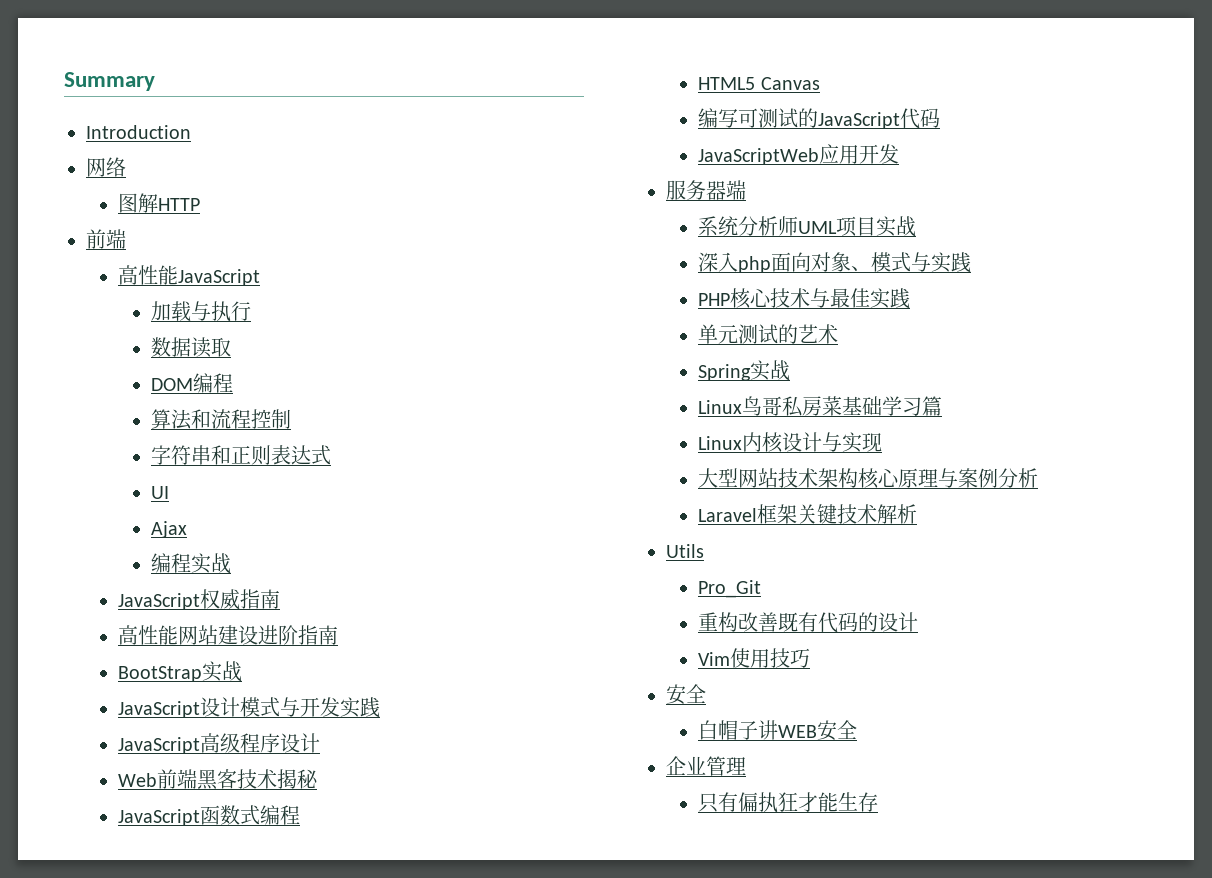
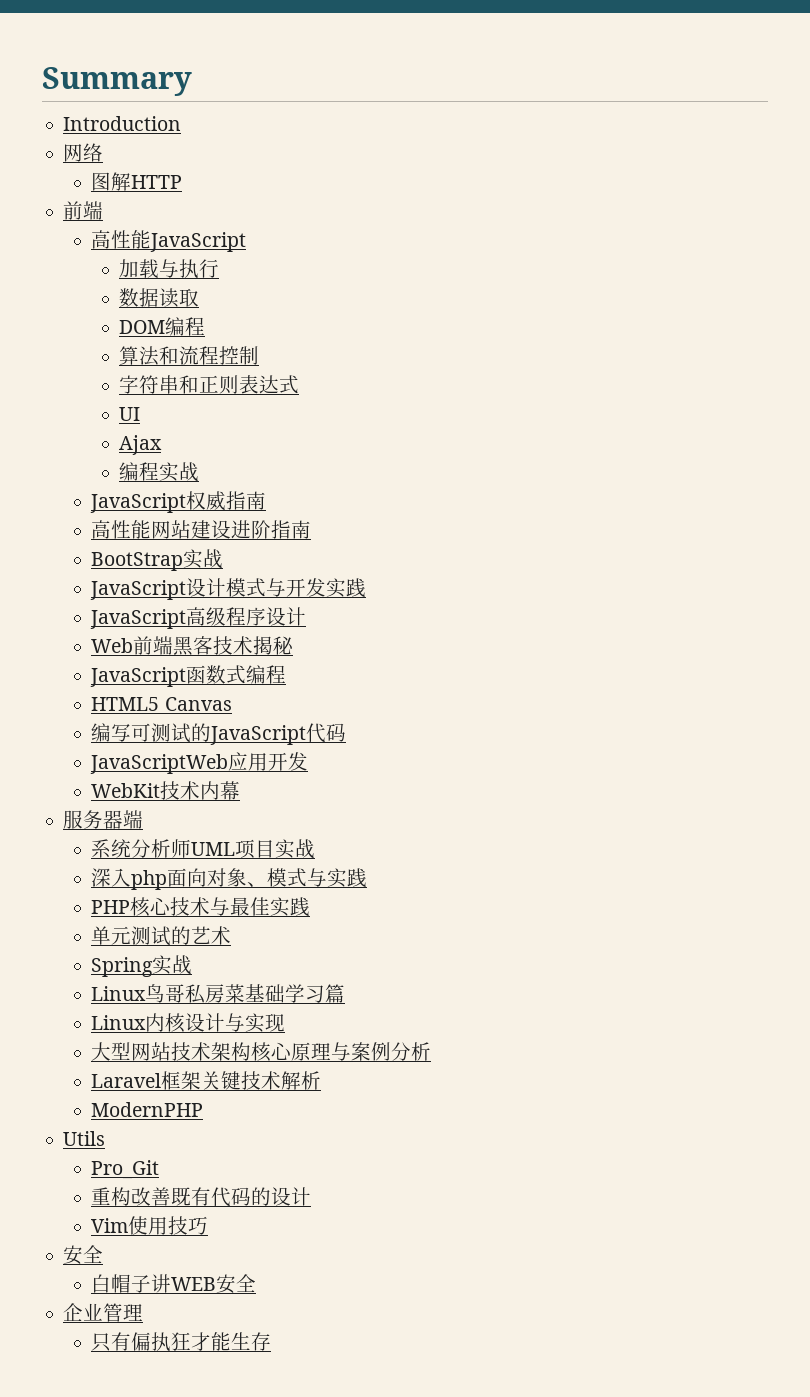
+ WebKit技术内幕
+ ModernPHP

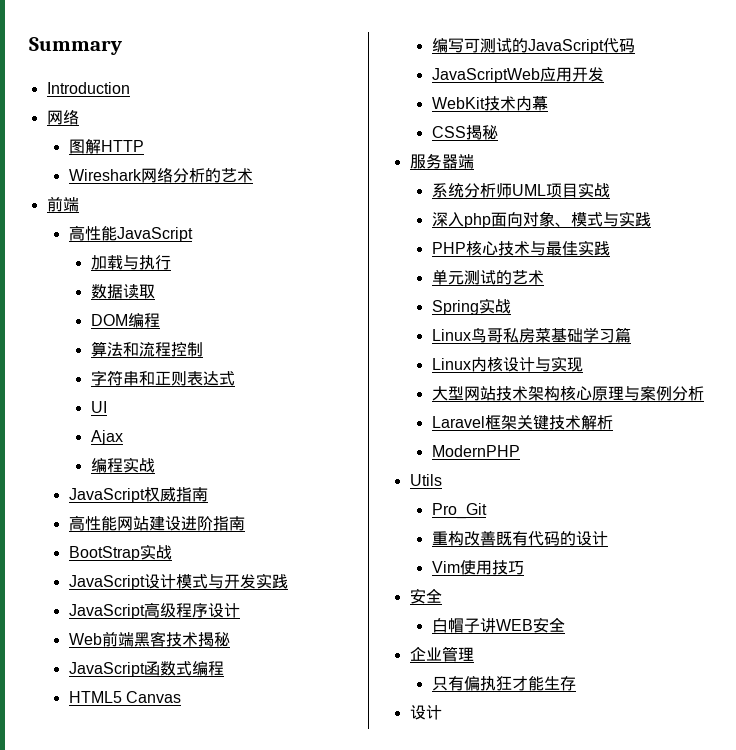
+ Wireshark网络分析的艺术
+ CSS揭秘
  只有偏执狂才能生存
+ 设计

